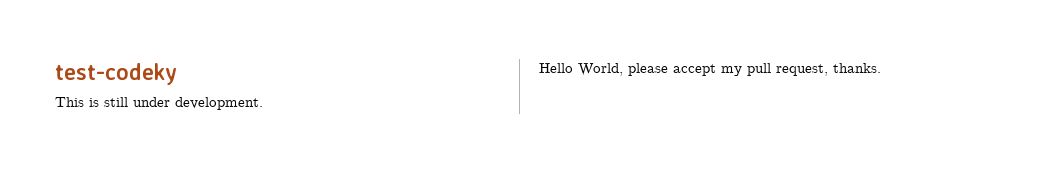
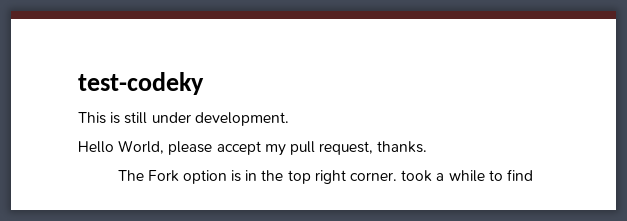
+ The Fork option is in the top right corner. took a while to find

